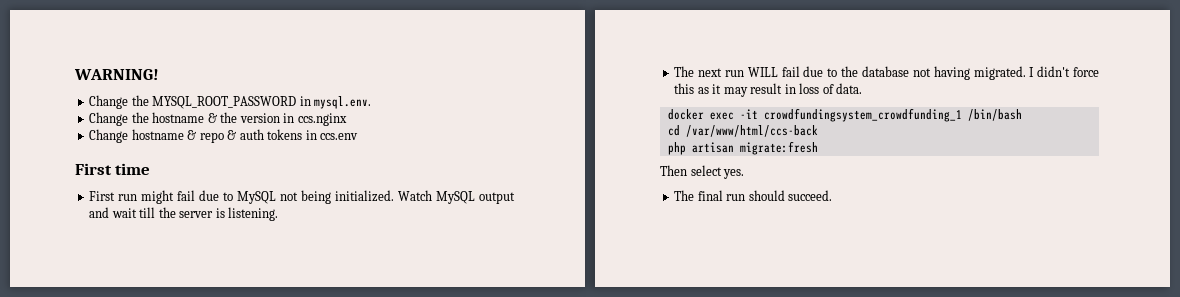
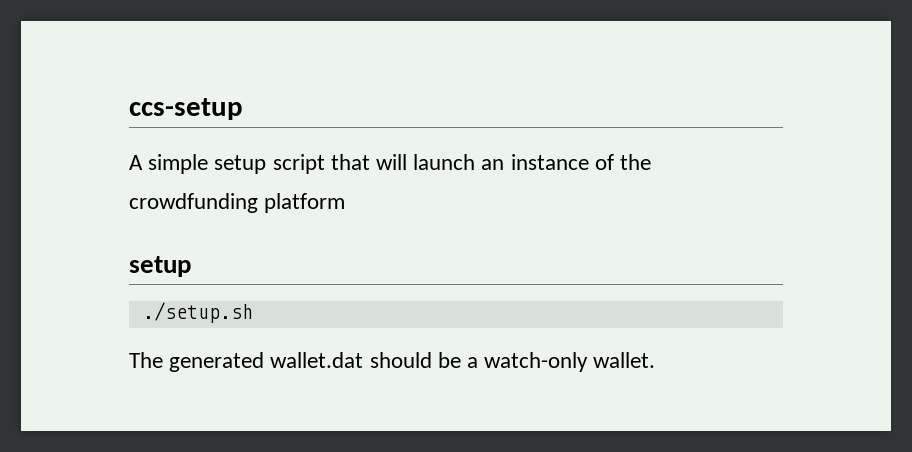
- WARNING!
- Change the MYSQL_ROOT_PASSWORD in mysql.env.
- Change the hostname & the version in ccs.nginx
- Change hostname & repo & auth tokens in ccs.env
- First time
- First run might fail due to MySQL not being initialized. Watch MySQL output and wait till the server is listening.
- The next run WILL fail due to the database not having migrated. I didn't force this as it may result in loss of data.
- docker exec -it crowdfundingsystem_crowdfunding_1 /bin/bash
- cd /var/www/html/ccs-back
- php artisan migrate:fresh
- Then select yes.
- The final run should succeed.
+ ccs-setup
+ A simple setup script that will launch an instance of the crowdfunding platform
+ setup
+ ./setup.sh
+ The generated wallet.dat should be a watch-only wallet.

